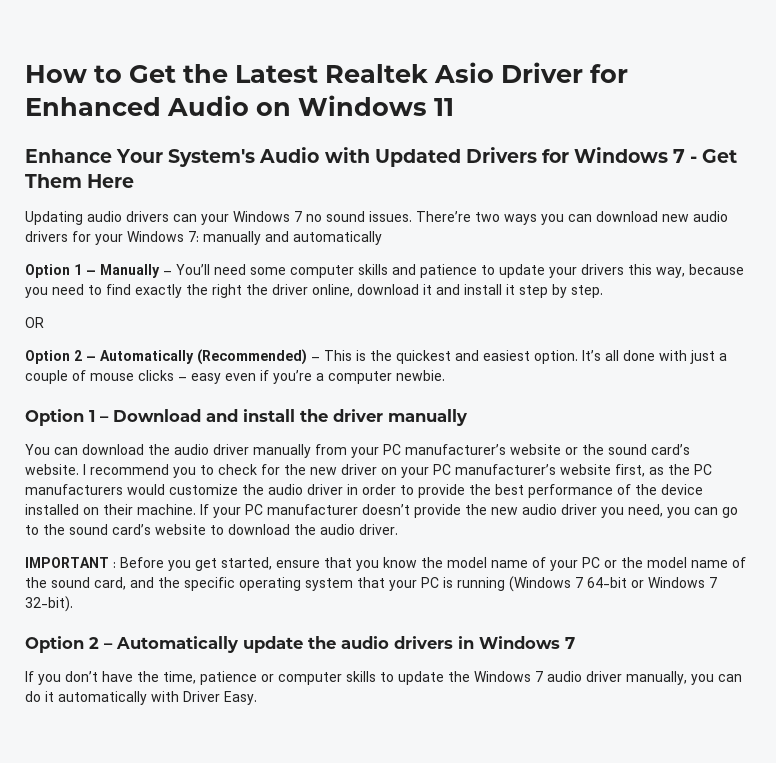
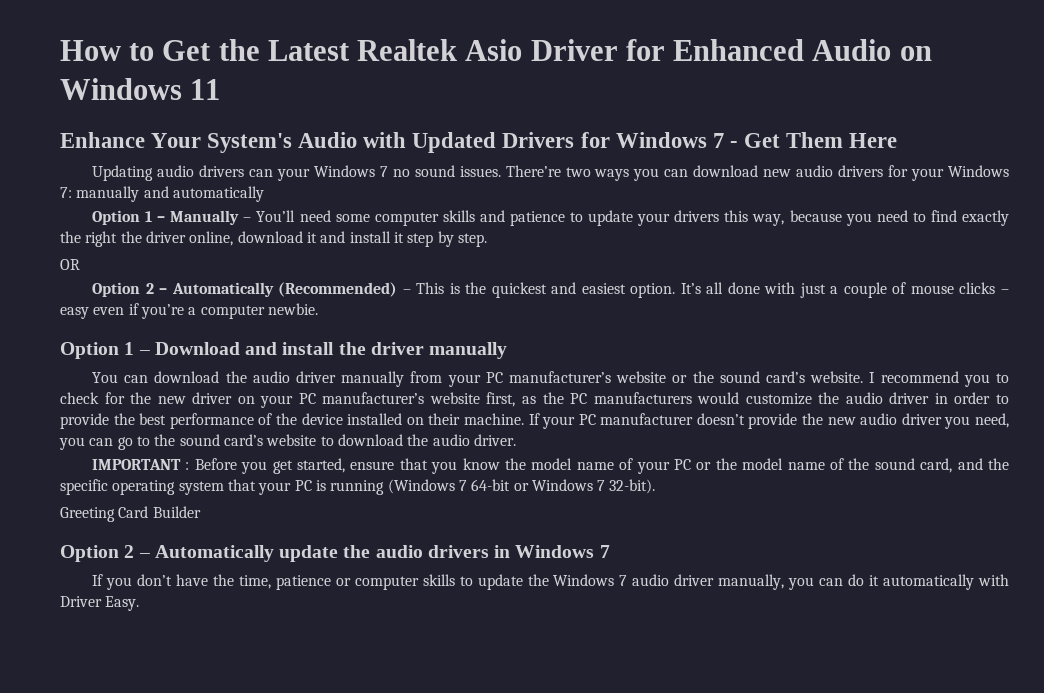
+ Greeting Card Builder

